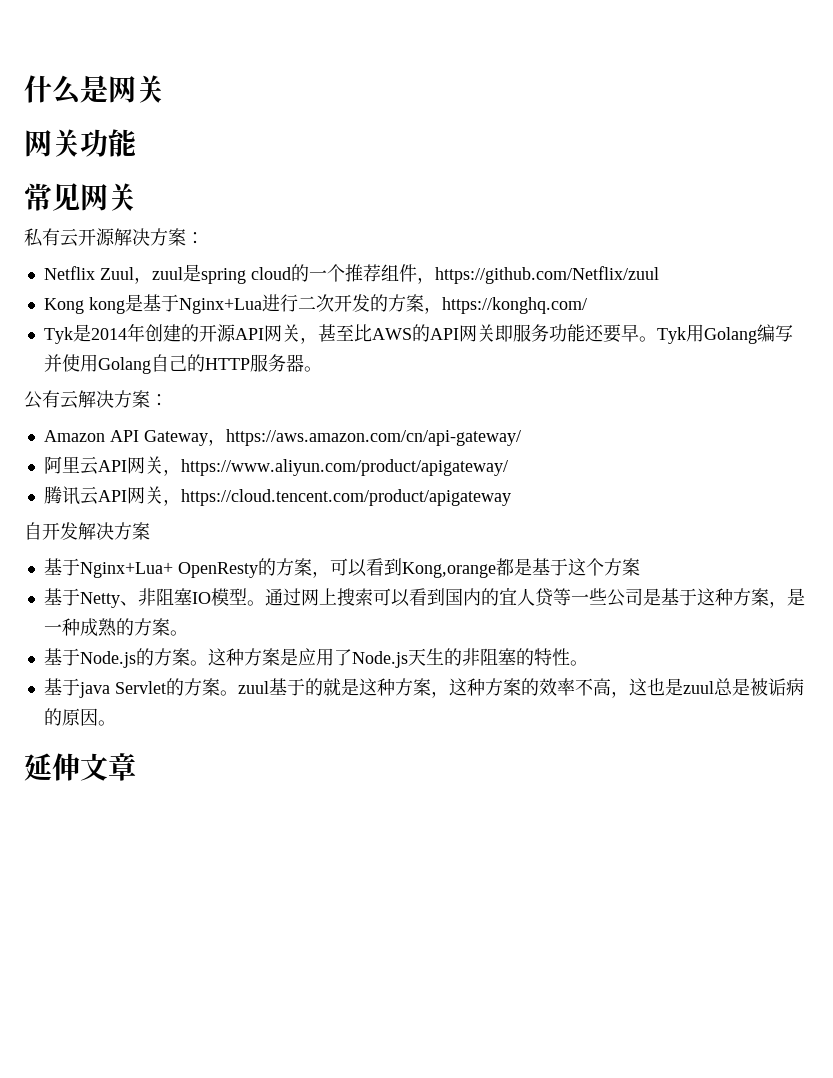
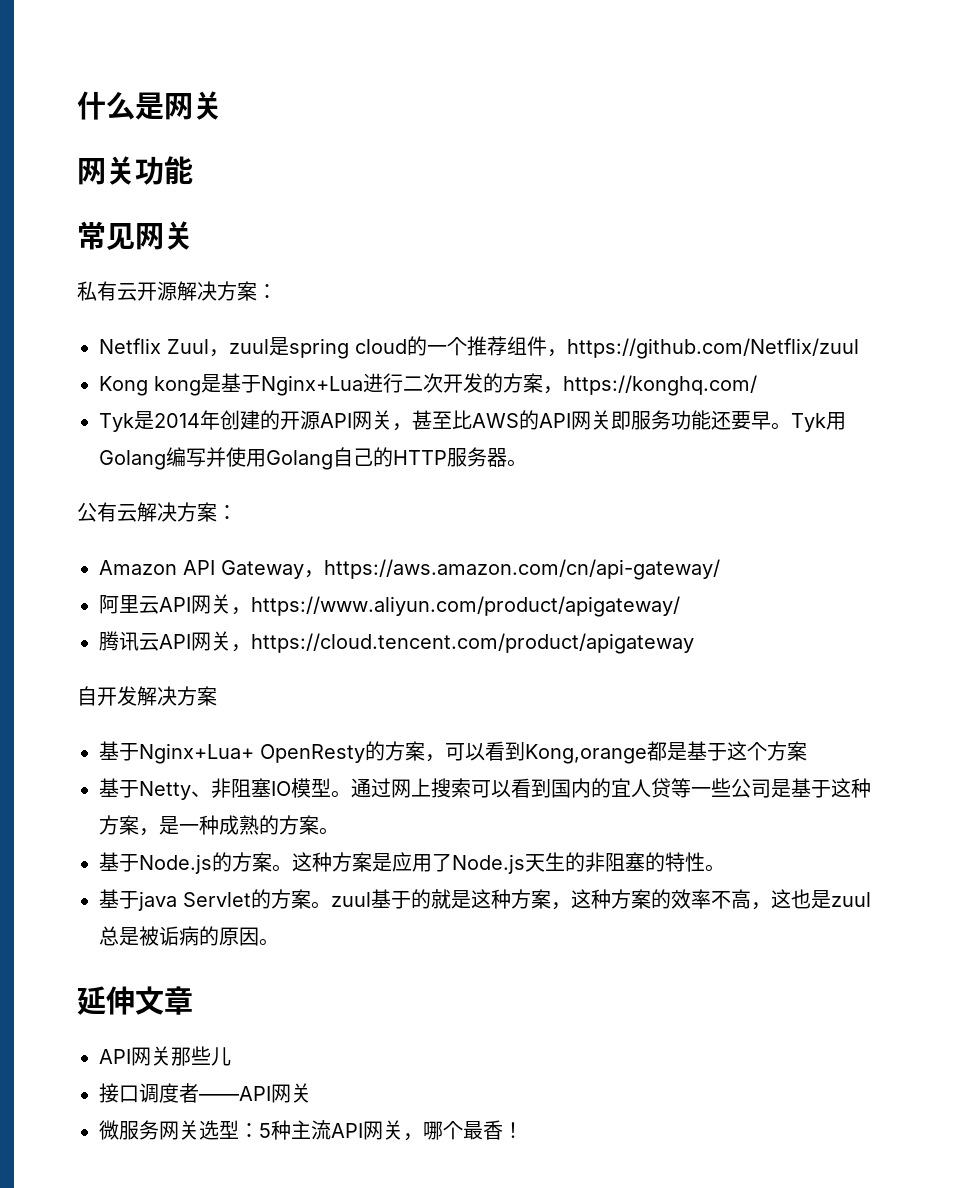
+ API网关那些儿
+ 接口调度者——API网关
+ 微服务网关选型：5种主流API网关，哪个最香！

